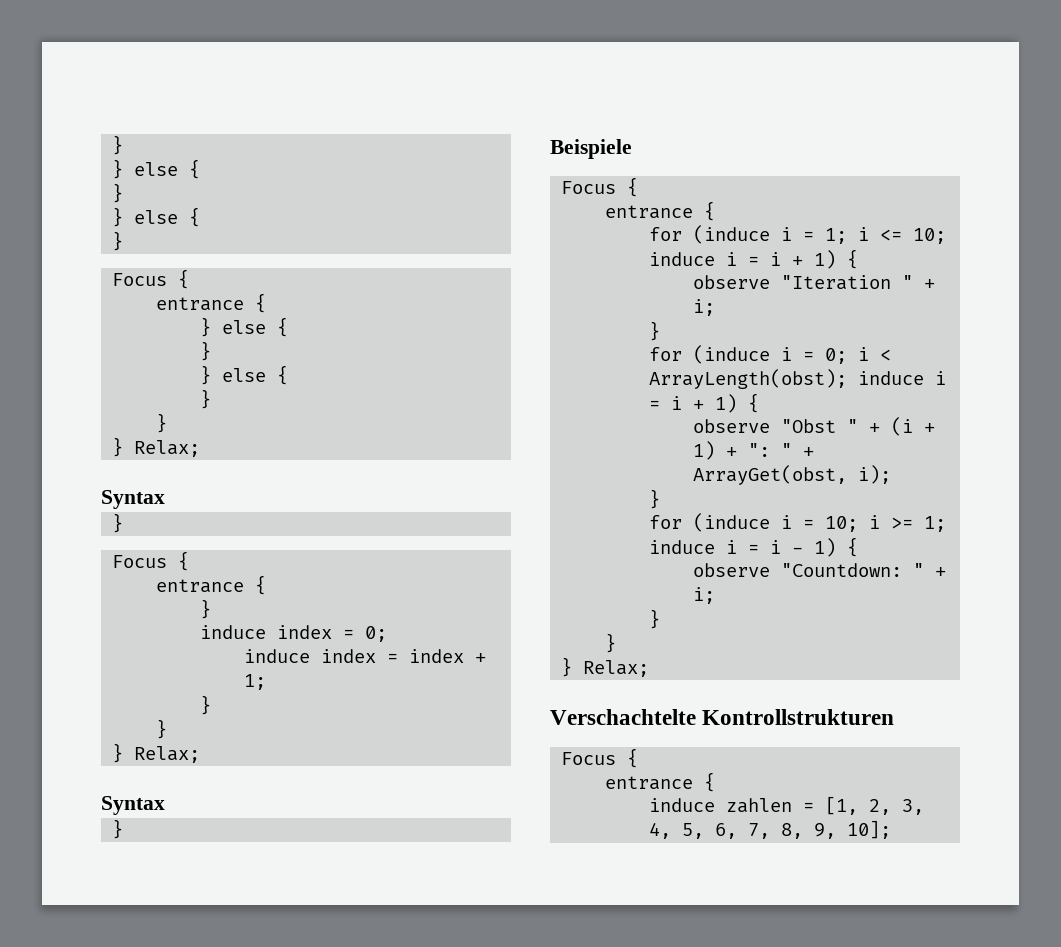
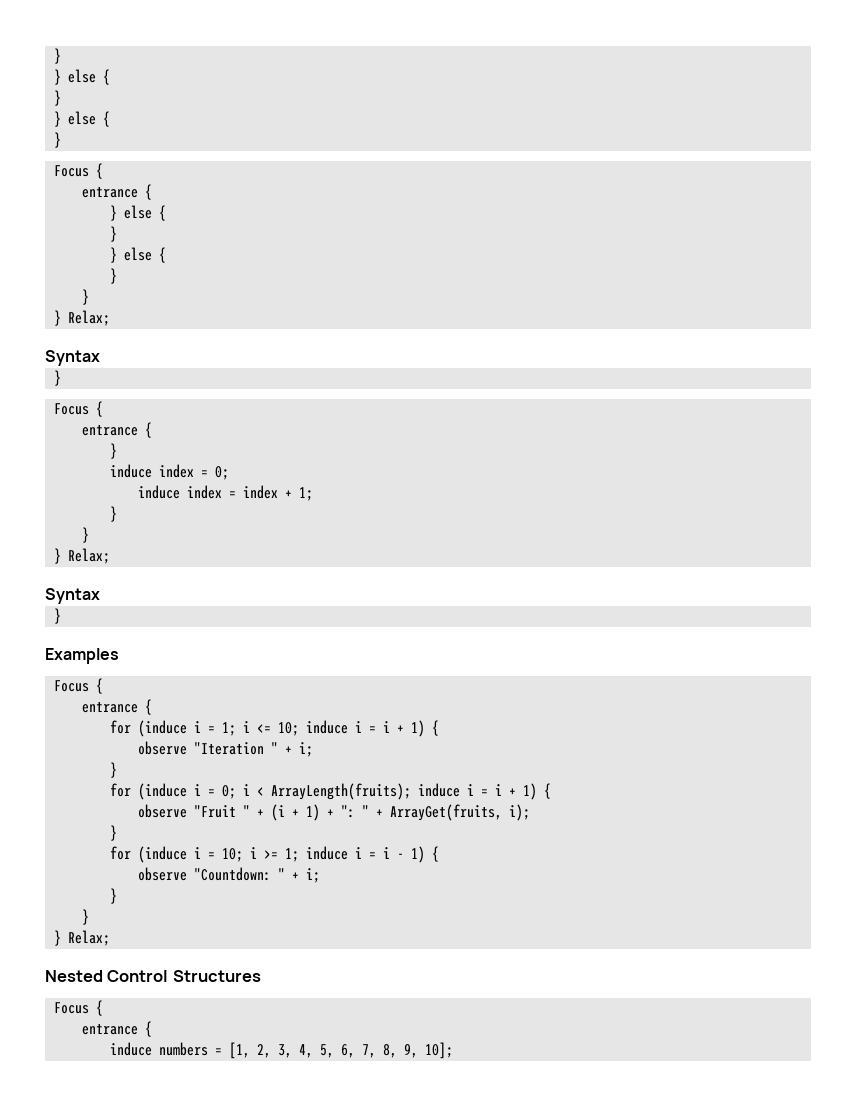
- Beispiele
+ Examples
- for (induce i = 0; i < ArrayLength(obst); induce i = i + 1) {
- observe "Obst " + (i + 1) + ": " + ArrayGet(obst, i);
+ for (induce i = 0; i < ArrayLength(fruits); induce i = i + 1) {
+ observe "Fruit " + (i + 1) + ": " + ArrayGet(fruits, i);
- Verschachtelte Kontrollstrukturen
+ Nested Control Structures
- induce zahlen = [1, 2, 3, 4, 5, 6, 7, 8, 9, 10];
+ induce numbers = [1, 2, 3, 4, 5, 6, 7, 8, 9, 10];

